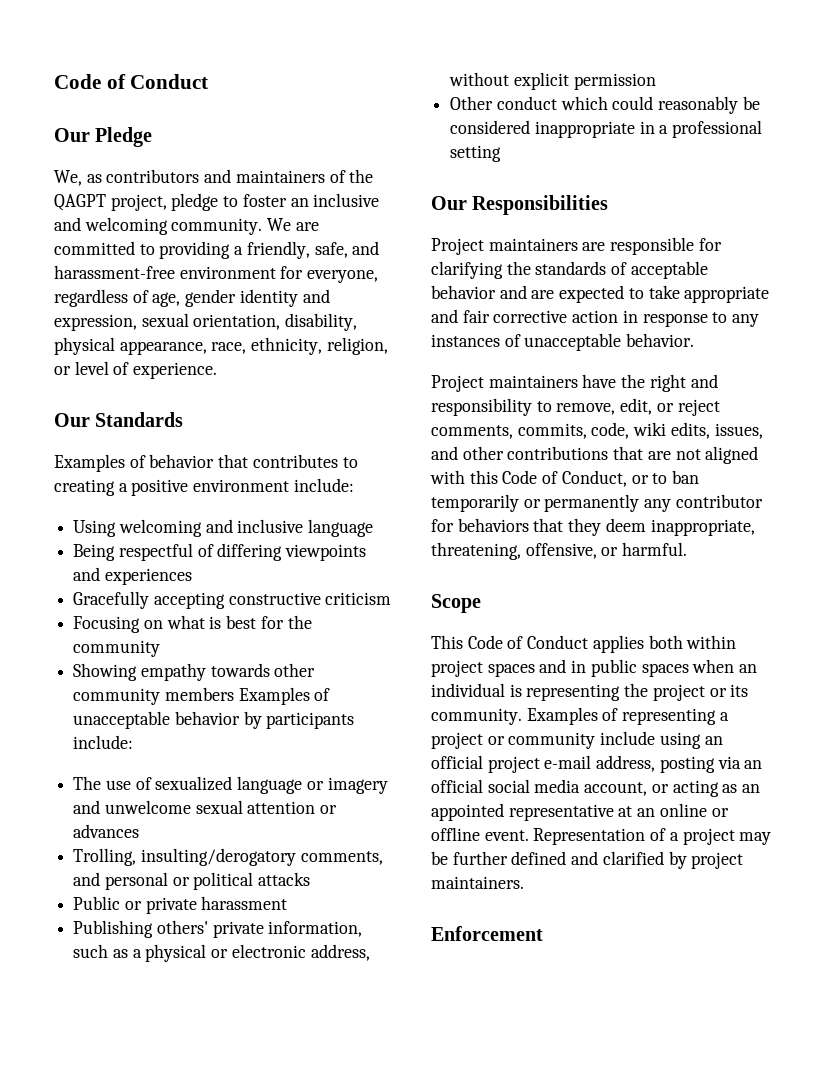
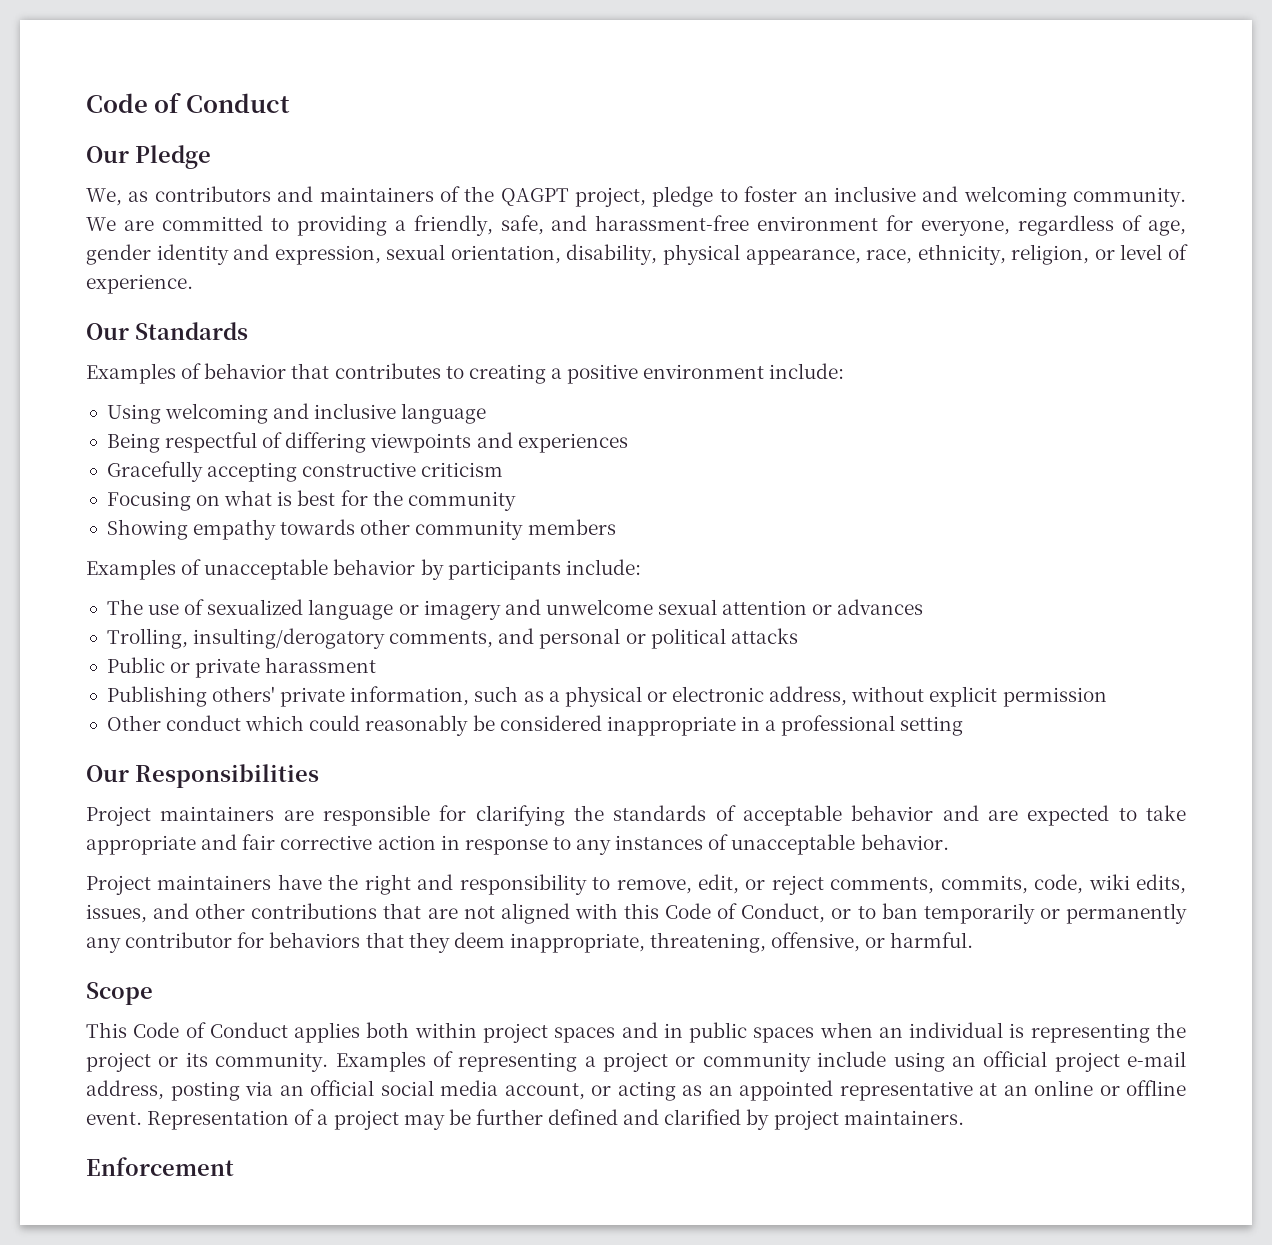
- Showing empathy towards other community members Examples of unacceptable behavior by participants include:
+ Showing empathy towards other community members
+ Examples of unacceptable behavior by participants include:

